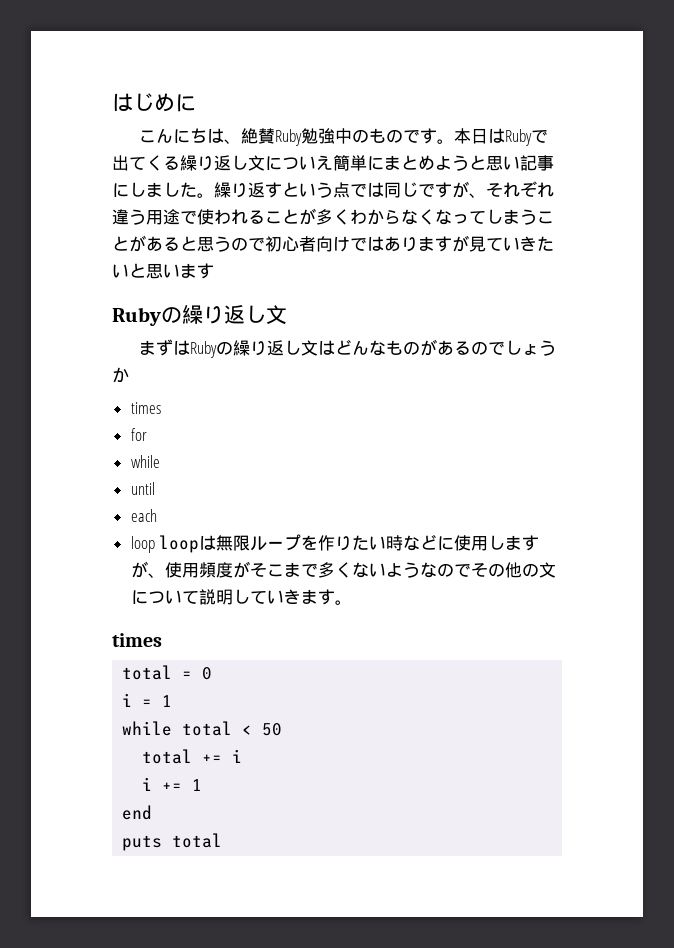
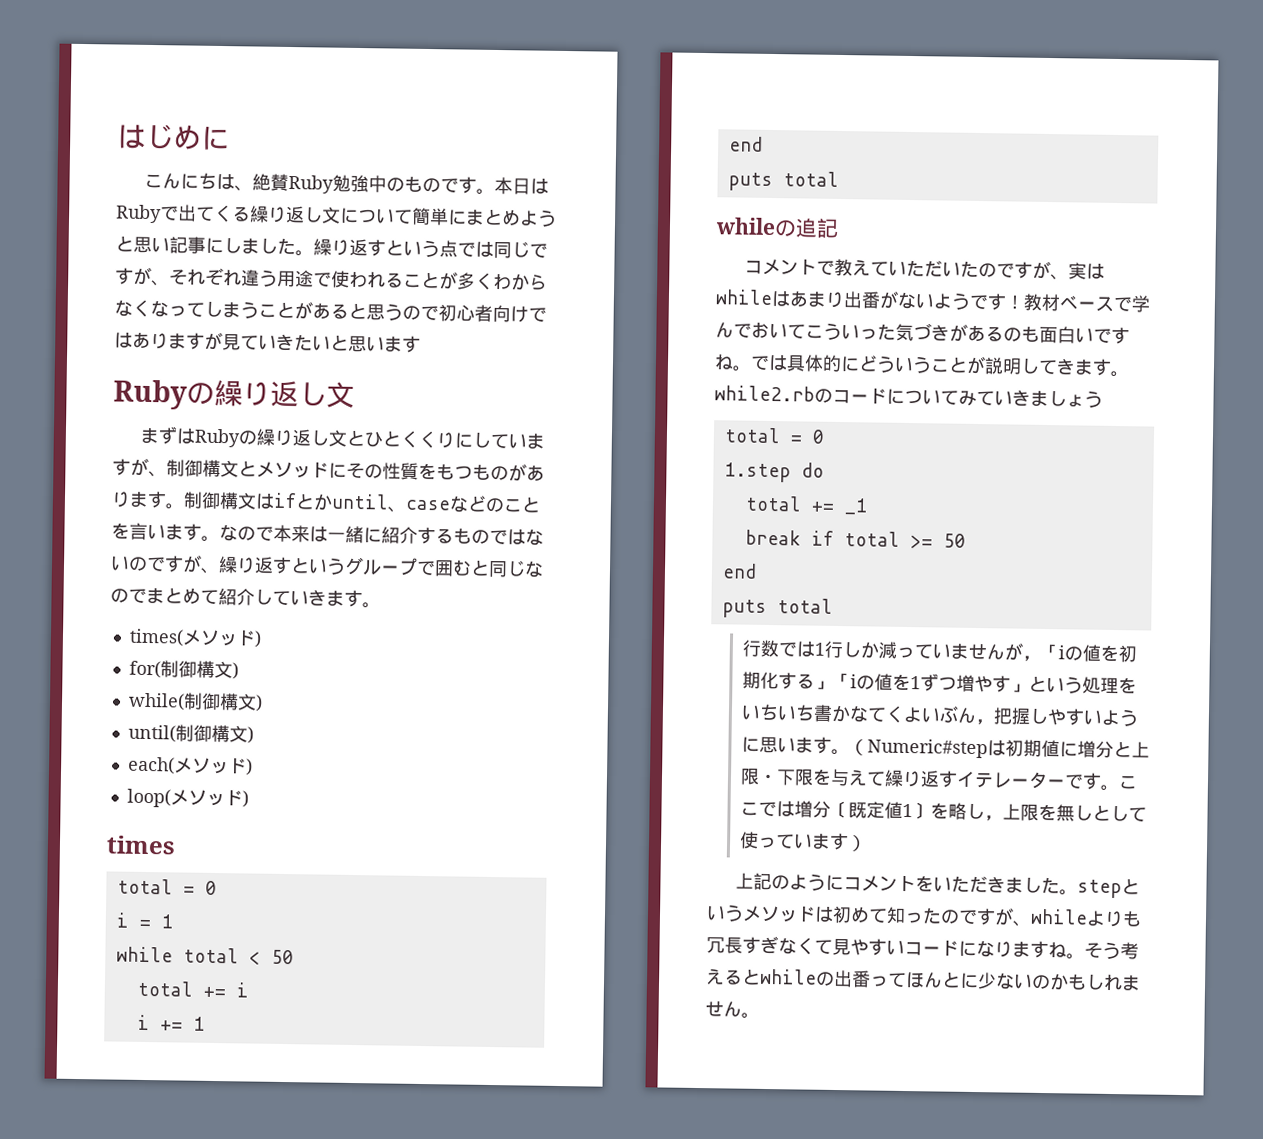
- 本日はRubyで出てくる繰り返し文についえ簡単にまとめようと思い記事にしました。
+ 本日はRubyで出てくる繰り返し文について簡単にまとめようと思い記事にしました。
- まずはRubyの繰り返し文はどんなものがあるのでしょうか
- times
- for
- while
- until
- each
- loop loopは無限ループを作りたい時などに使用しますが、使用頻度がそこまで多くないようなのでその他の文について説明していきます。
+ まずはRubyの繰り返し文とひとくくりにしていますが、制御構文とメソッドにその性質をもつものがあります。制御構文はifとかuntil、caseなどのことを言います。なので本来は一緒に紹介するものではないのですが、繰り返すというグループで囲むと同じなのでまとめて紹介していきます。
+ times(メソッド)
+ for(制御構文)
+ while(制御構文)
+ until(制御構文)
+ each(メソッド)
+ loop(メソッド)
+ whileの追記
+ コメントで教えていただいたのですが、実はwhileはあまり出番がないようです！教材ベースで学んでおいてこういった気づきがあるのも面白いですね。では具体的にどういうことが説明してきます。while2.rbのコードについてみていきましょう
+ total = 0
+ 1.step do
+ total += _1
+ break if total >= 50
+ end
+ puts total
+ 行数では1行しか減っていませんが，「iの値を初期化する」「iの値を1ずつ増やす」という処理をいちいち書かなてくよいぶん，把握しやすいように思います。（Numeric#stepは初期値に増分と上限・下限を与えて繰り返すイテレーターです。ここでは増分〔既定値1〕を略し，上限を無しとして使っています）
+ 上記のようにコメントをいただきました。stepというメソッドは初めて知ったのですが、whileよりも冗長すぎなくて見やすいコードになりますね。そう考えるとwhileの出番ってほんとに少ないのかもしれません。

